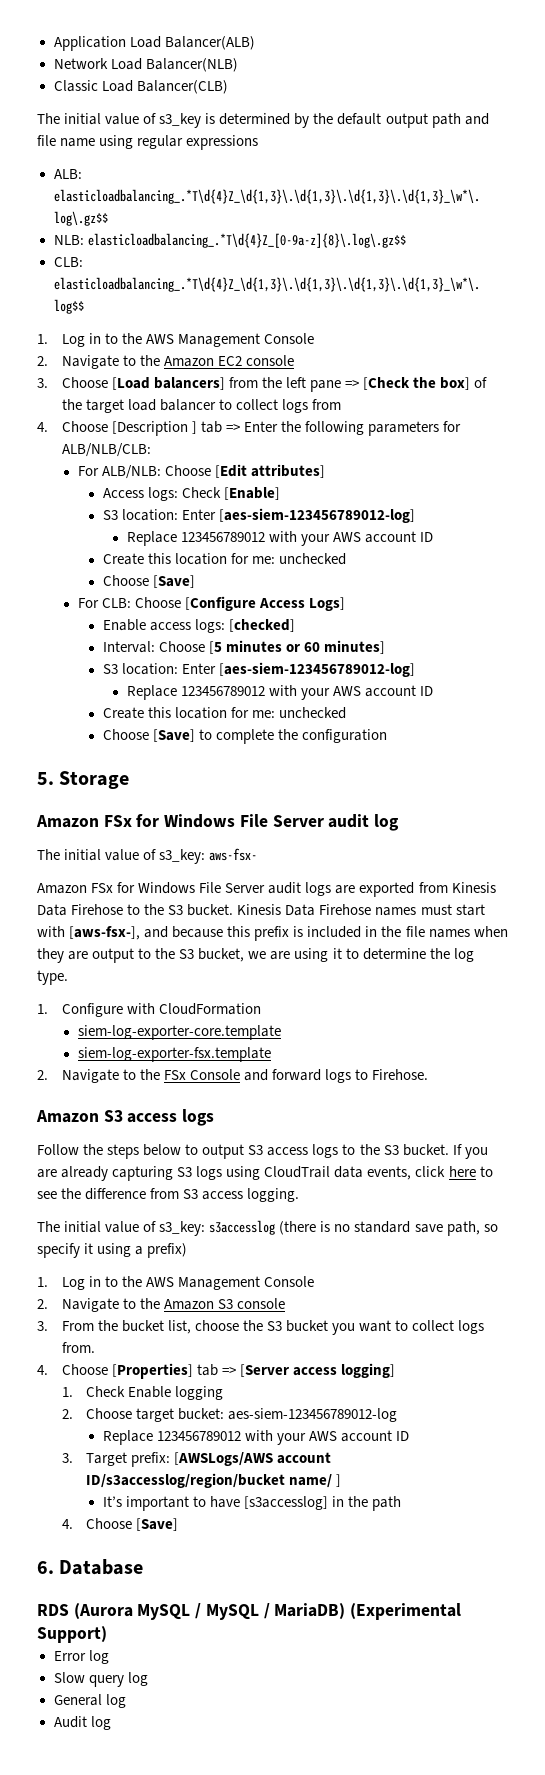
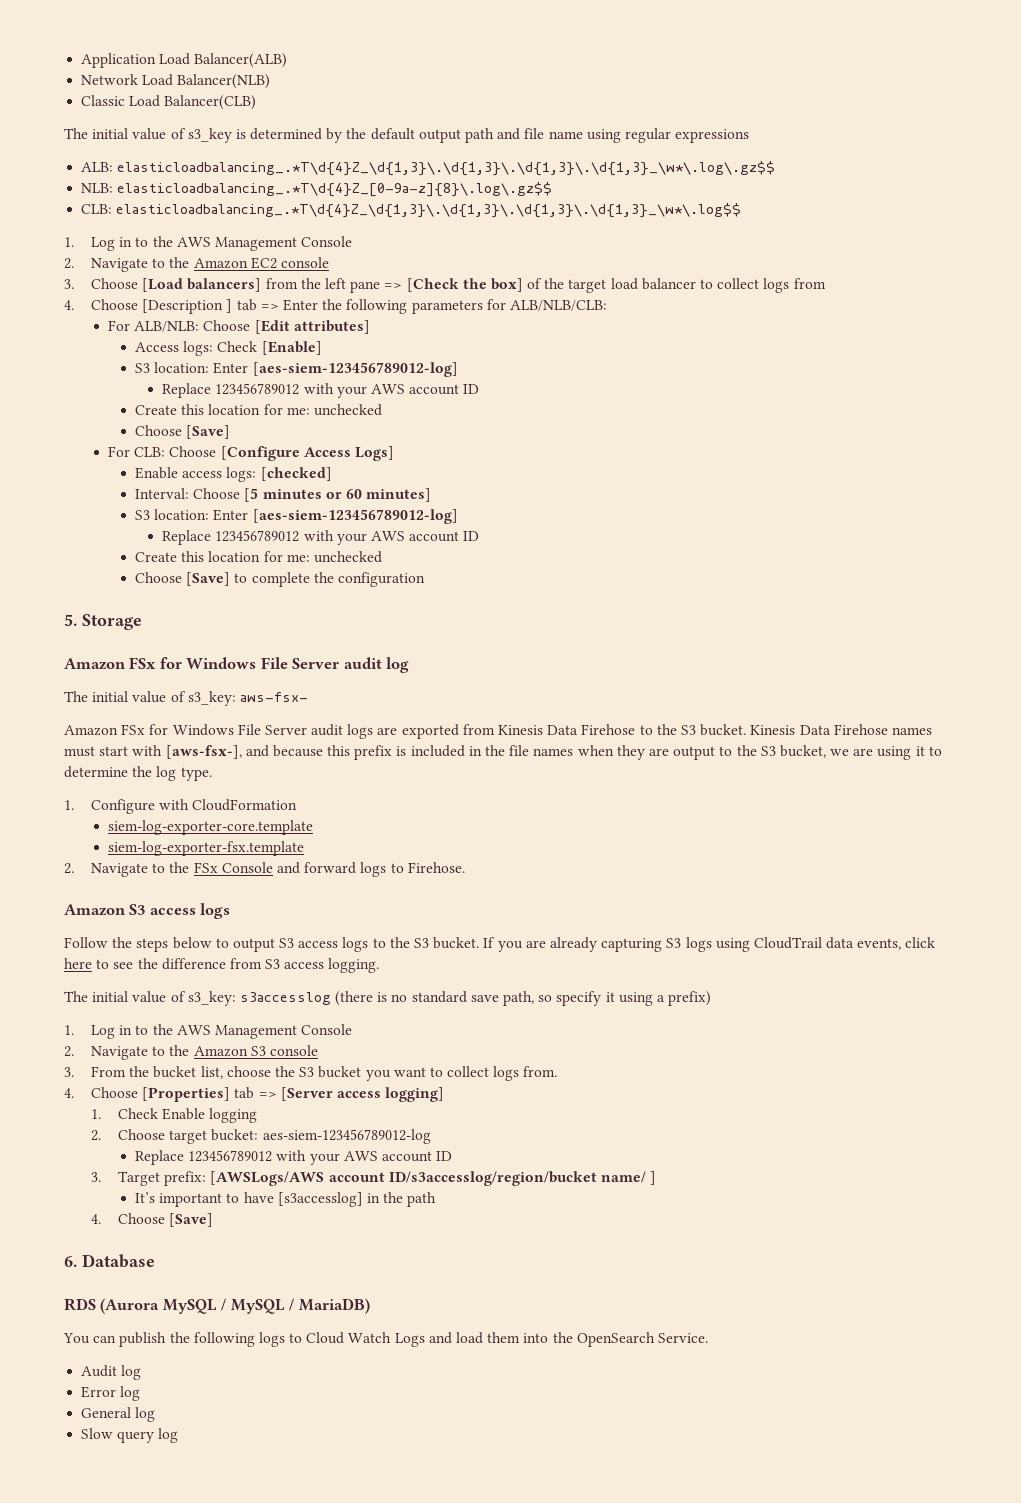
- RDS (Aurora MySQL / MySQL / MariaDB) (Experimental Support)
+ RDS (Aurora MySQL / MySQL / MariaDB)
+ You can publish the following logs to Cloud Watch Logs and load them into the OpenSearch Service.
+ Audit log
+ General log
- General log
- Audit log

